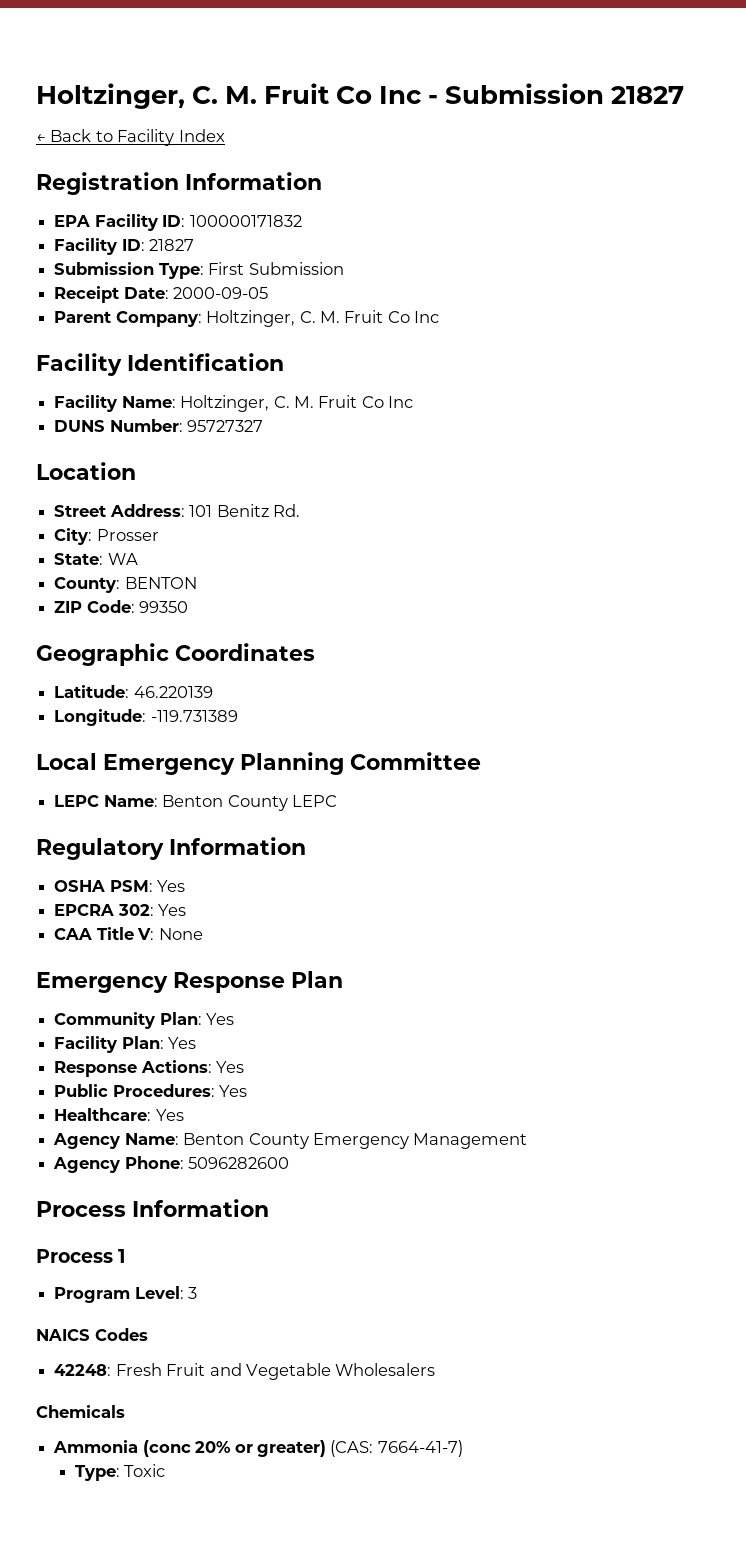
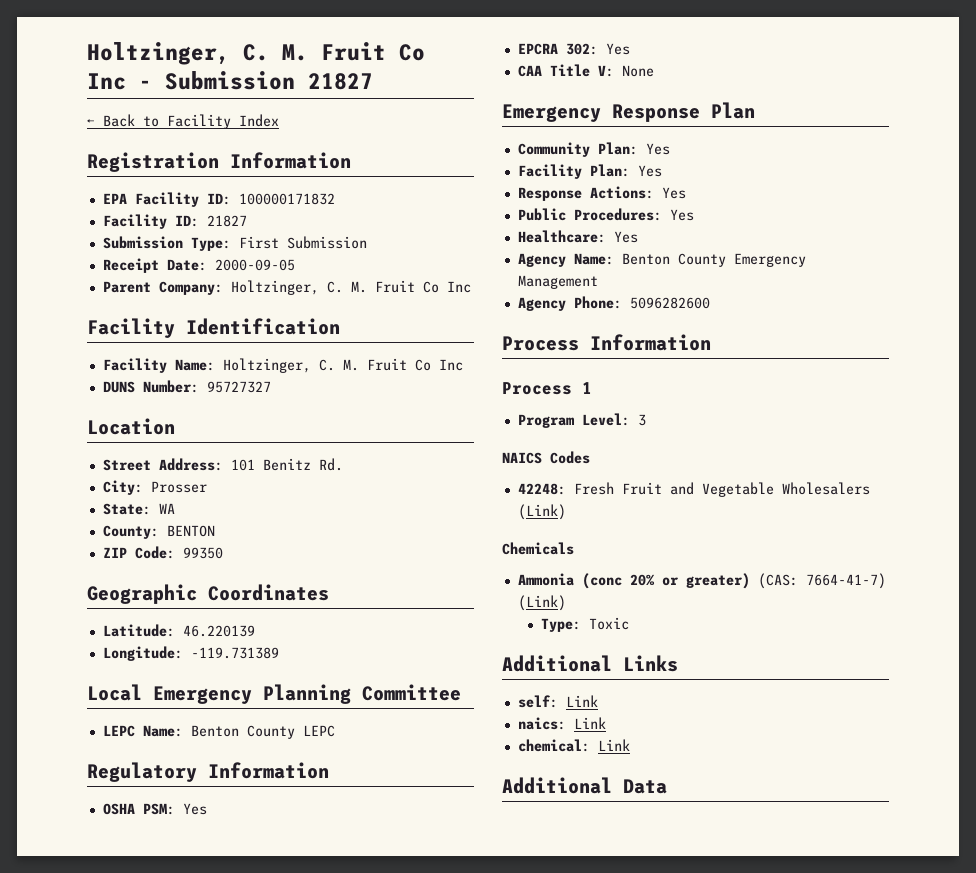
- 42248: Fresh Fruit and Vegetable Wholesalers
+ 42248: Fresh Fruit and Vegetable Wholesalers (Link)
- Ammonia (conc 20% or greater) (CAS: 7664-41-7)
+ Ammonia (conc 20% or greater) (CAS: 7664-41-7) (Link)
+ Additional Links
+ self: Link
+ naics: Link
+ chemical: Link
+ Additional Data

